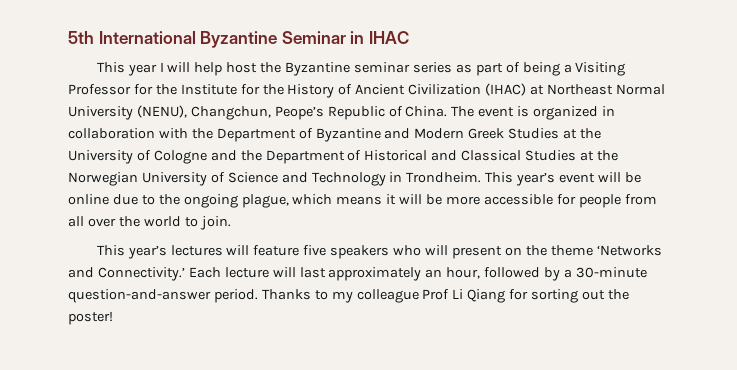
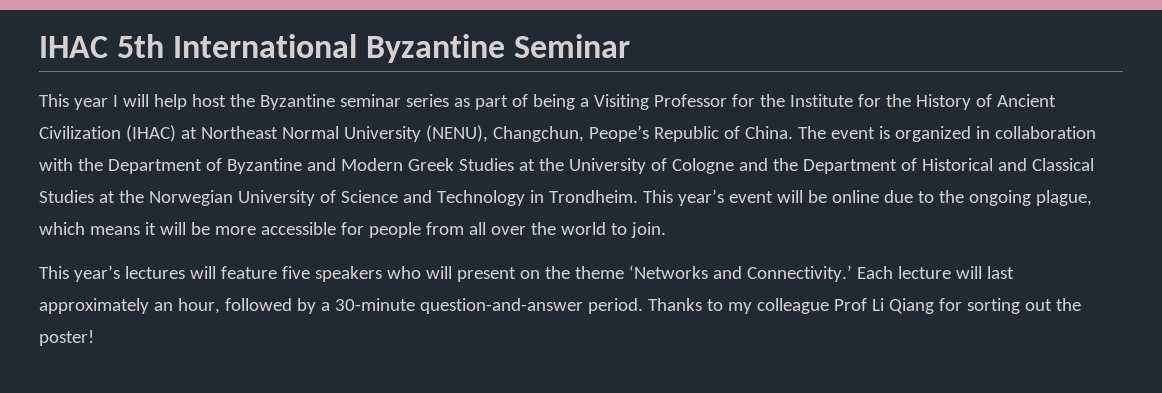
- 5th International Byzantine Seminar in IHAC
+ IHAC 5th International Byzantine Seminar

